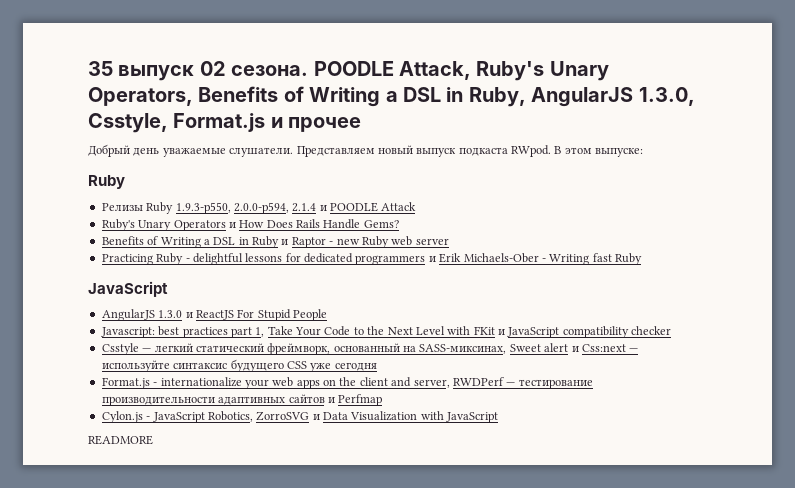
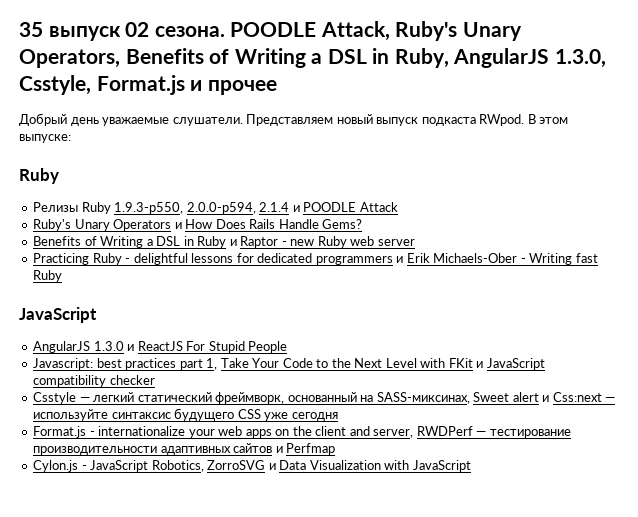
- READMORE

